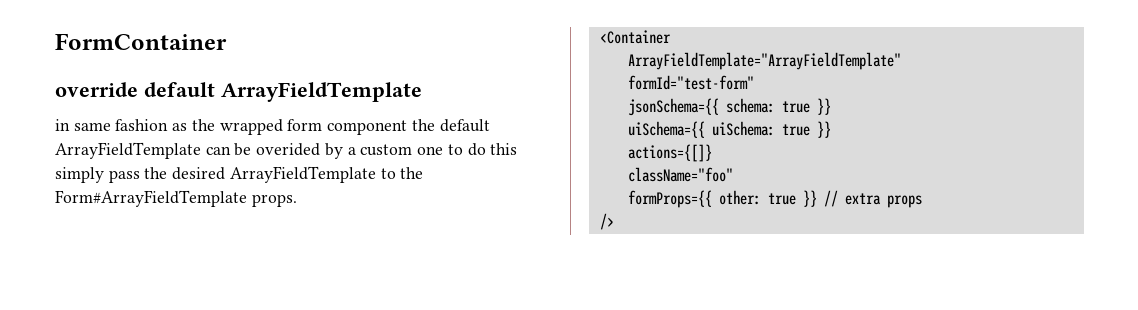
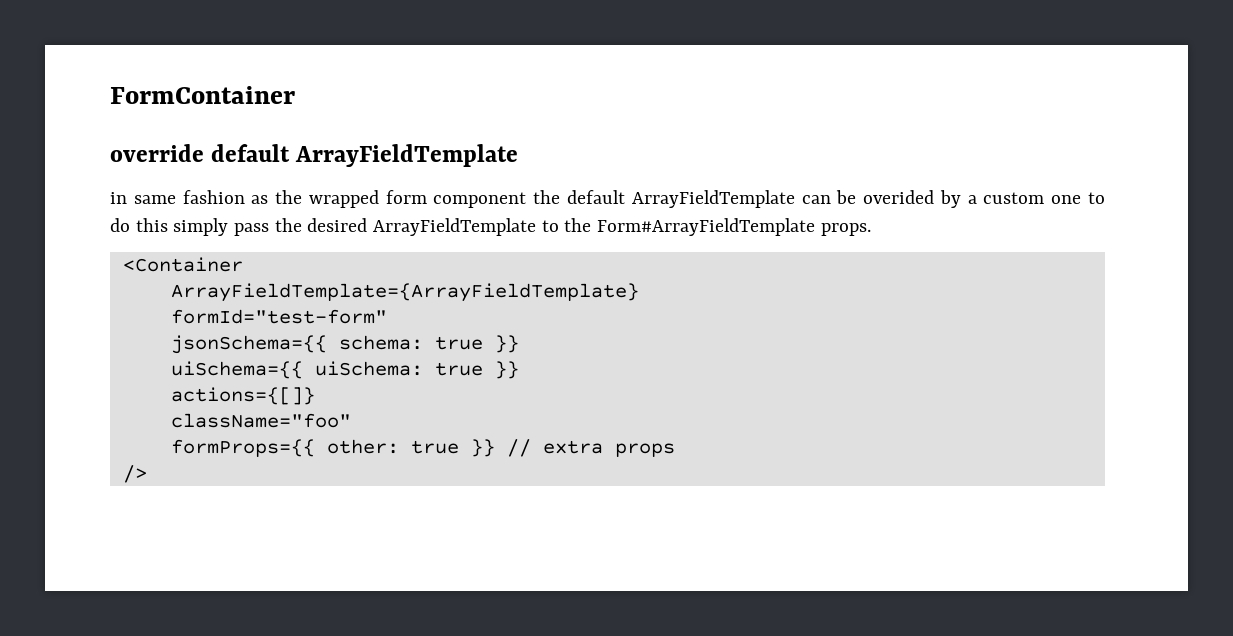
- ArrayFieldTemplate="ArrayFieldTemplate"
+ ArrayFieldTemplate={ArrayFieldTemplate}

